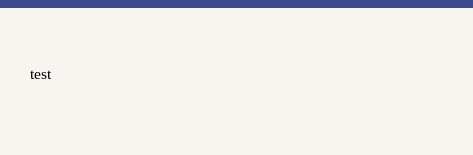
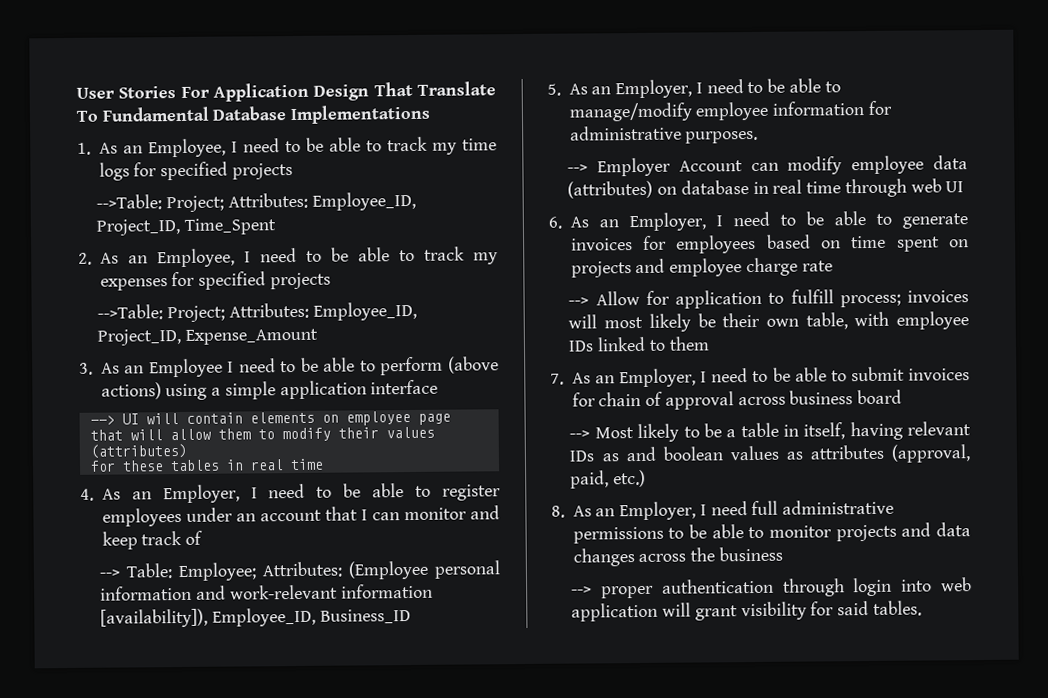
- test
+ User Stories For Application Design That Translate To Fundamental Database Implementations
+ 1. As an Employee, I need to be able to track my time logs for specified projects
+ -->Table: Project; Attributes: Employee_ID, Project_ID, Time_Spent
+ 2. As an Employee, I need to be able to track my expenses for specified projects
+ -->Table: Project; Attributes: Employee_ID, Project_ID, Expense_Amount
+ 3. As an Employee I need to be able to perform (above actions) using a simple application interface
+ --> UI will contain elements on employee page that will allow them to modify their values (attributes)
+ for these tables in real time
+ 4. As an Employer, I need to be able to register employees under an account that I can monitor and keep track of
+ --> Table: Employee; Attributes: (Employee personal information and work-relevant information [availability]), Employee_ID, Business_ID
+ 5. As an Employer, I need to be able to manage/modify employee information for administrative purposes.
+ --> Employer Account can modify employee data (attributes) on database in real time through web UI
+ 6. As an Employer, I need to be able to generate invoices for employees based on time spent on projects and employee charge rate
+ --> Allow for application to fulfill process; invoices will most likely be their own table, with employee IDs linked to them
+ 7. As an Employer, I need to be able to submit invoices for chain of approval across business board
+ --> Most likely to be a table in itself, having relevant IDs as and boolean values as attributes (approval, paid, etc.)
+ 8. As an Employer, I need full administrative permissions to be able to monitor projects and data changes across the business
+ --> proper authentication through login into web application will grant visibility for said tables.

